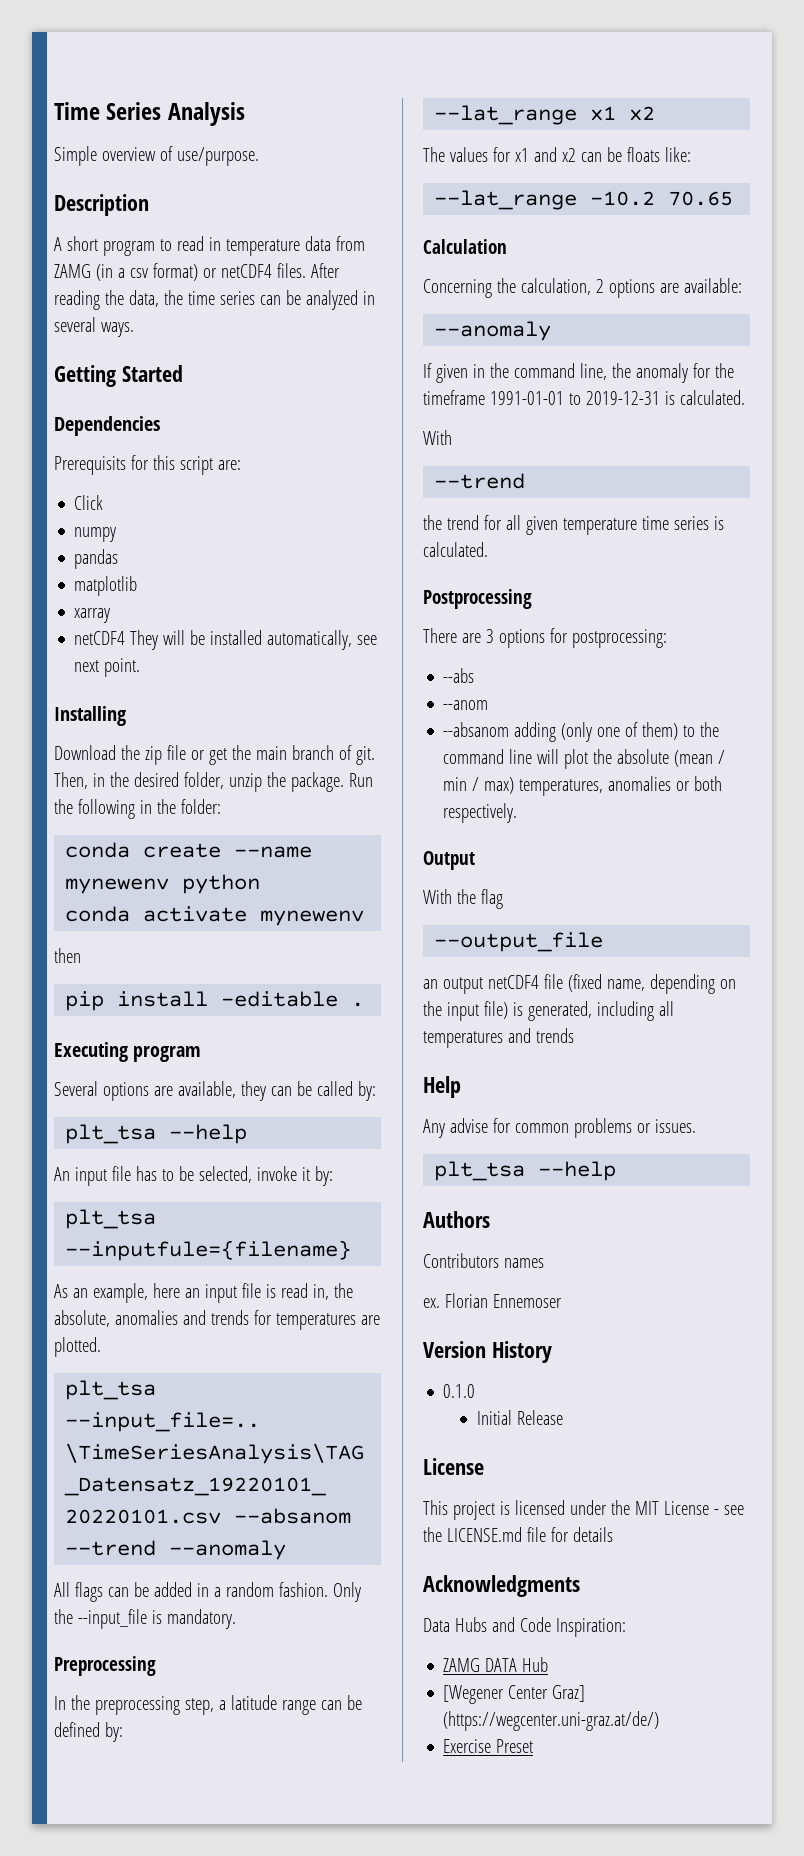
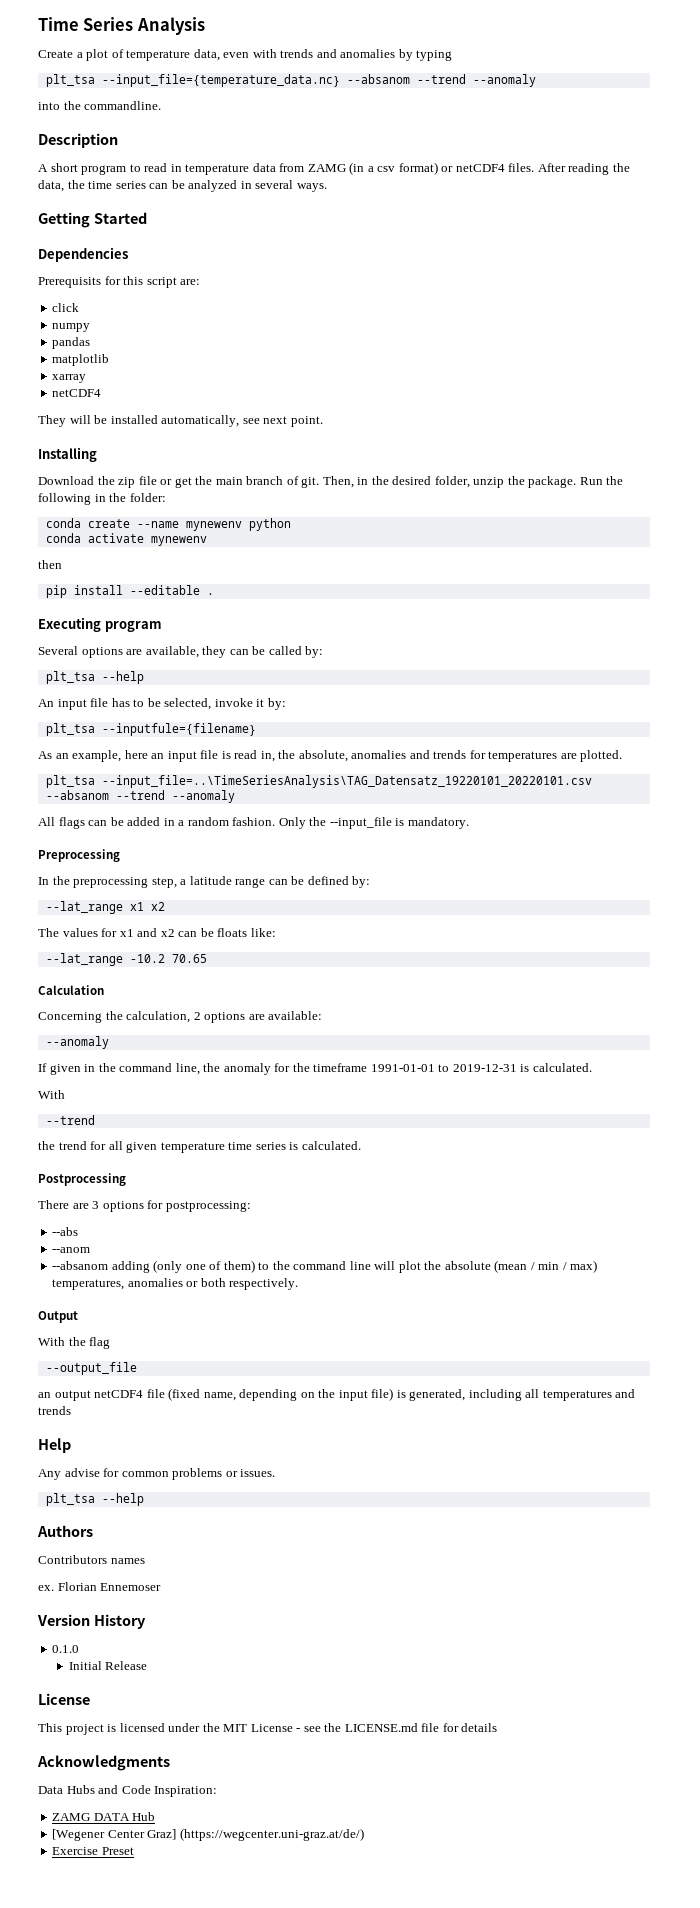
- Simple overview of use/purpose.
+ Create a plot of temperature data, even with trends and anomalies by typing
+ plt_tsa --input_file={temperature_data.nc} --absanom --trend --anomaly
+ into the commandline.
- Click
+ click
  xarray
- netCDF4 They will be installed automatically, see next point.
+ netCDF4
+ They will be installed automatically, see next point.
- pip install -editable .
+ pip install --editable .

